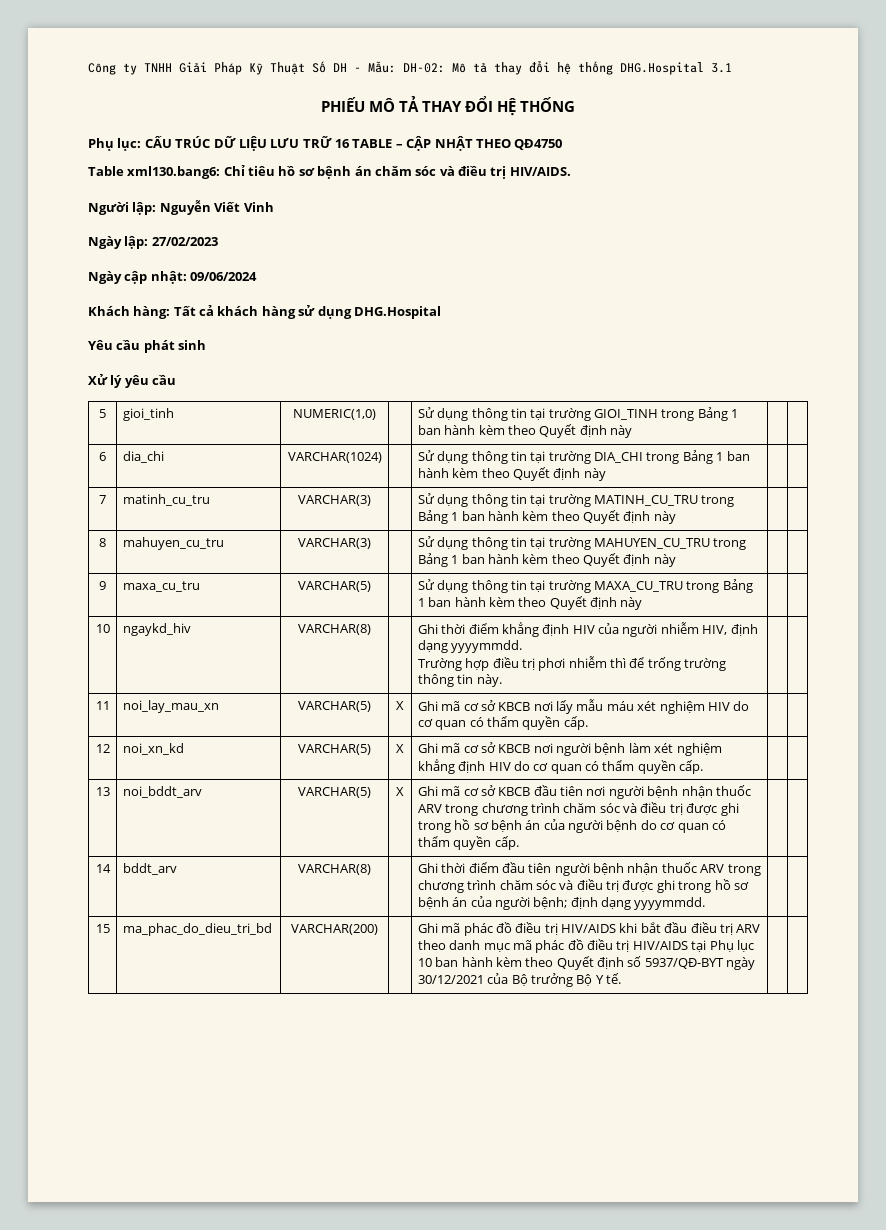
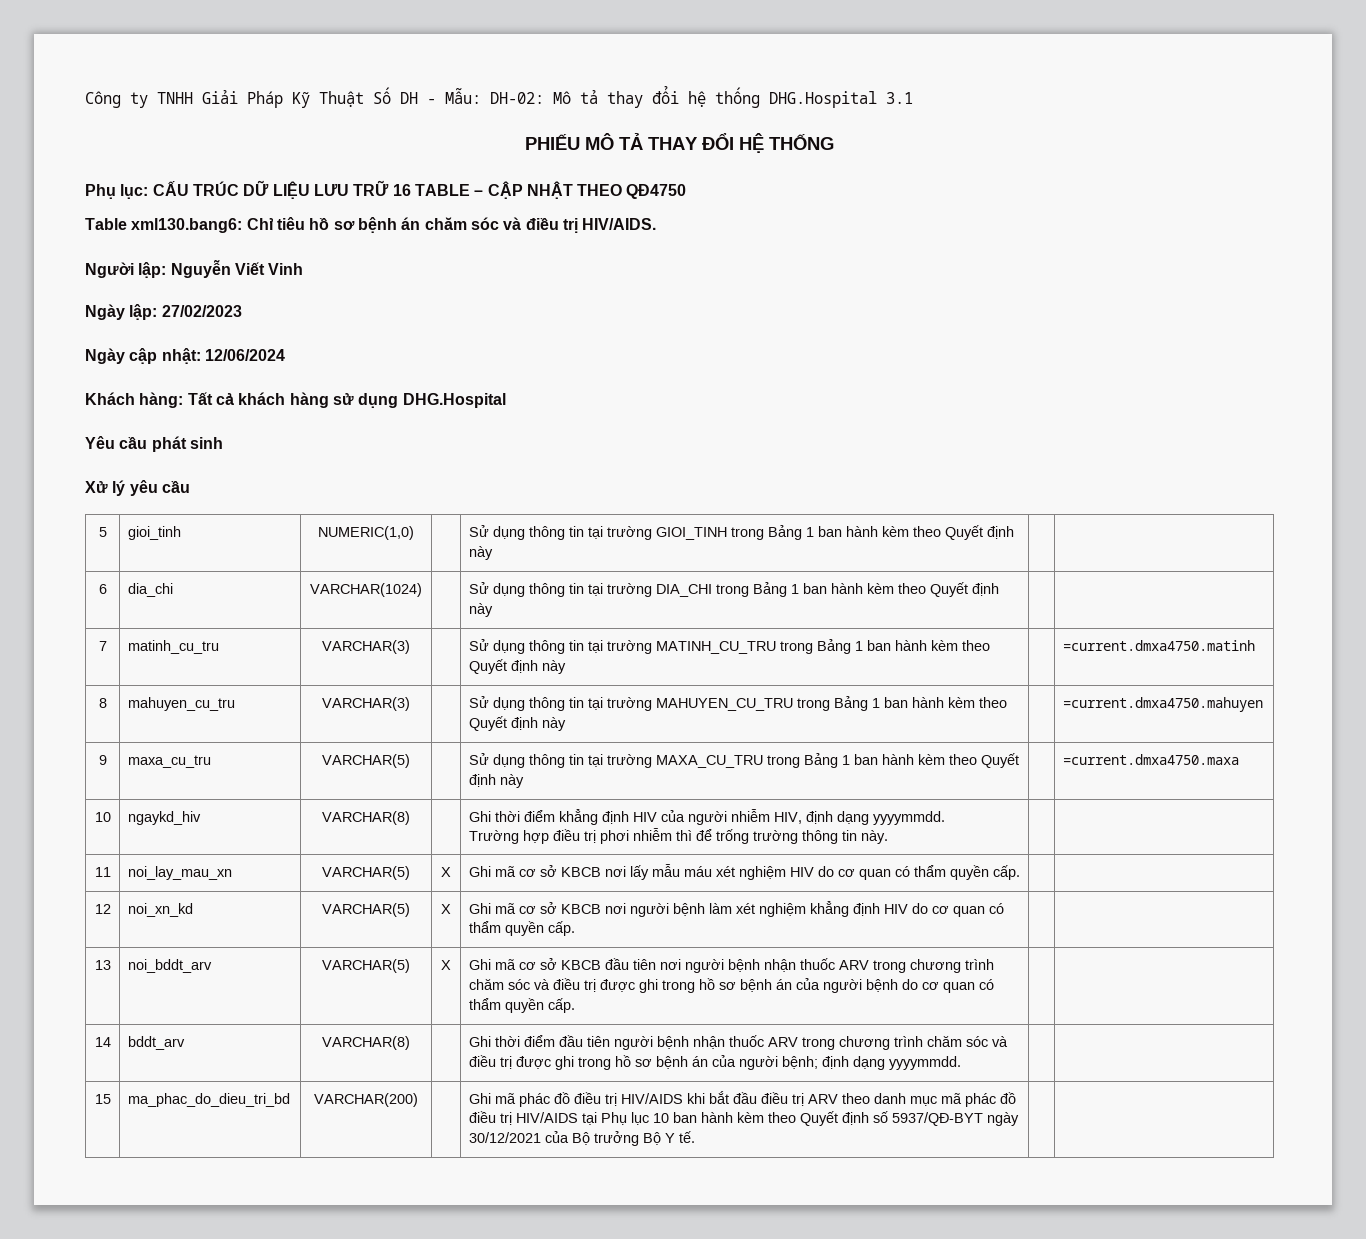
- Ngày cập nhật: 09/06/2024
+ Ngày cập nhật: 12/06/2024
- 7 | matinh_cu_tru | VARCHAR(3) | | Sử dụng thông tin tại trường MATINH_CU_TRU trong Bảng 1 ban hành kèm theo Quyết định này | |
+ 7 | matinh_cu_tru | VARCHAR(3) | | Sử dụng thông tin tại trường MATINH_CU_TRU trong Bảng 1 ban hành kèm theo Quyết định này | | =current.dmxa4750.matinh
- 8 | mahuyen_cu_tru | VARCHAR(3) | | Sử dụng thông tin tại trường MAHUYEN_CU_TRU trong Bảng 1 ban hành kèm theo Quyết định này | |
+ 8 | mahuyen_cu_tru | VARCHAR(3) | | Sử dụng thông tin tại trường MAHUYEN_CU_TRU trong Bảng 1 ban hành kèm theo Quyết định này | | =current.dmxa4750.mahuyen
- 9 | maxa_cu_tru | VARCHAR(5) | | Sử dụng thông tin tại trường MAXA_CU_TRU trong Bảng 1 ban hành kèm theo Quyết định này | |
+ 9 | maxa_cu_tru | VARCHAR(5) | | Sử dụng thông tin tại trường MAXA_CU_TRU trong Bảng 1 ban hành kèm theo Quyết định này | | =current.dmxa4750.maxa

